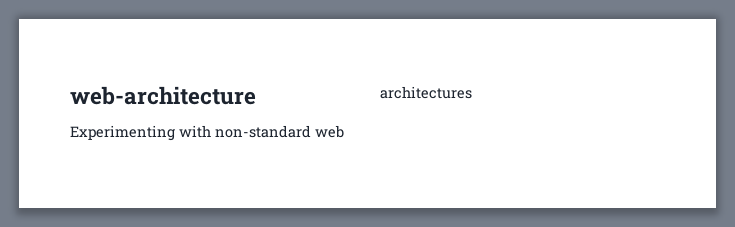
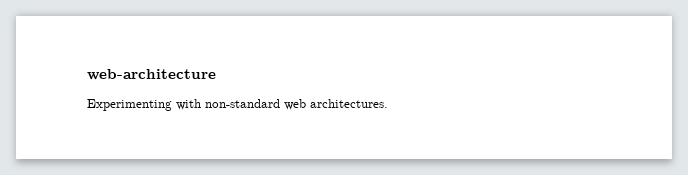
- Experimenting with non-standard web architectures
+ Experimenting with non-standard web architectures.

